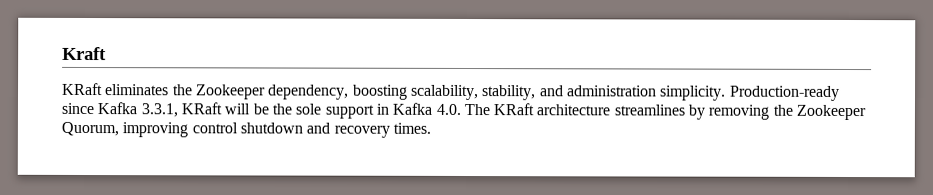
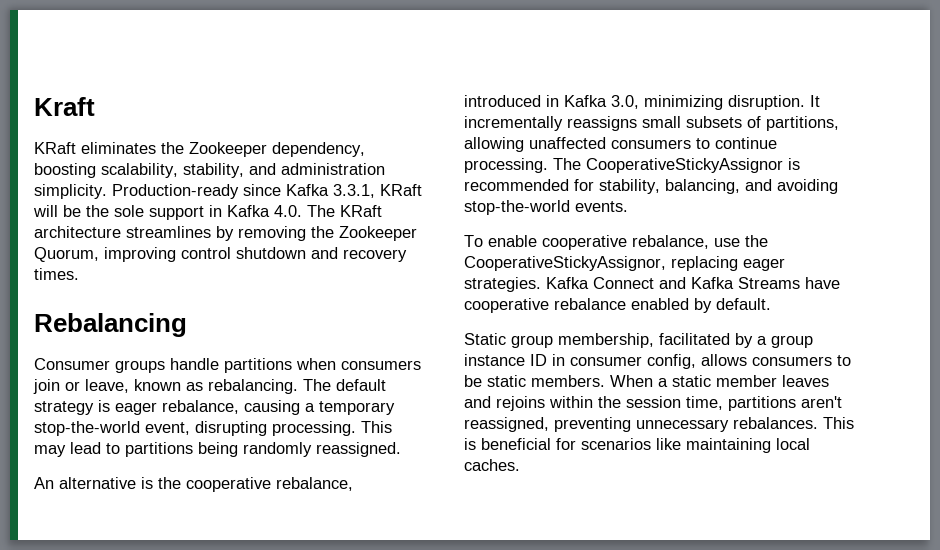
+ Rebalancing
+ Consumer groups handle partitions when consumers join or leave, known as rebalancing. The default strategy is eager rebalance, causing a temporary stop-the-world event, disrupting processing. This may lead to partitions being randomly reassigned.
+ An alternative is the cooperative rebalance, introduced in Kafka 3.0, minimizing disruption. It incrementally reassigns small subsets of partitions, allowing unaffected consumers to continue processing. The CooperativeStickyAssignor is recommended for stability, balancing, and avoiding stop-the-world events.
+ To enable cooperative rebalance, use the CooperativeStickyAssignor, replacing eager strategies. Kafka Connect and Kafka Streams have cooperative rebalance enabled by default.
+ Static group membership, facilitated by a group instance ID in consumer config, allows consumers to be static members. When a static member leaves and rejoins within the session time, partitions aren't reassigned, preventing unnecessary rebalances. This is beneficial for scenarios like maintaining local caches.

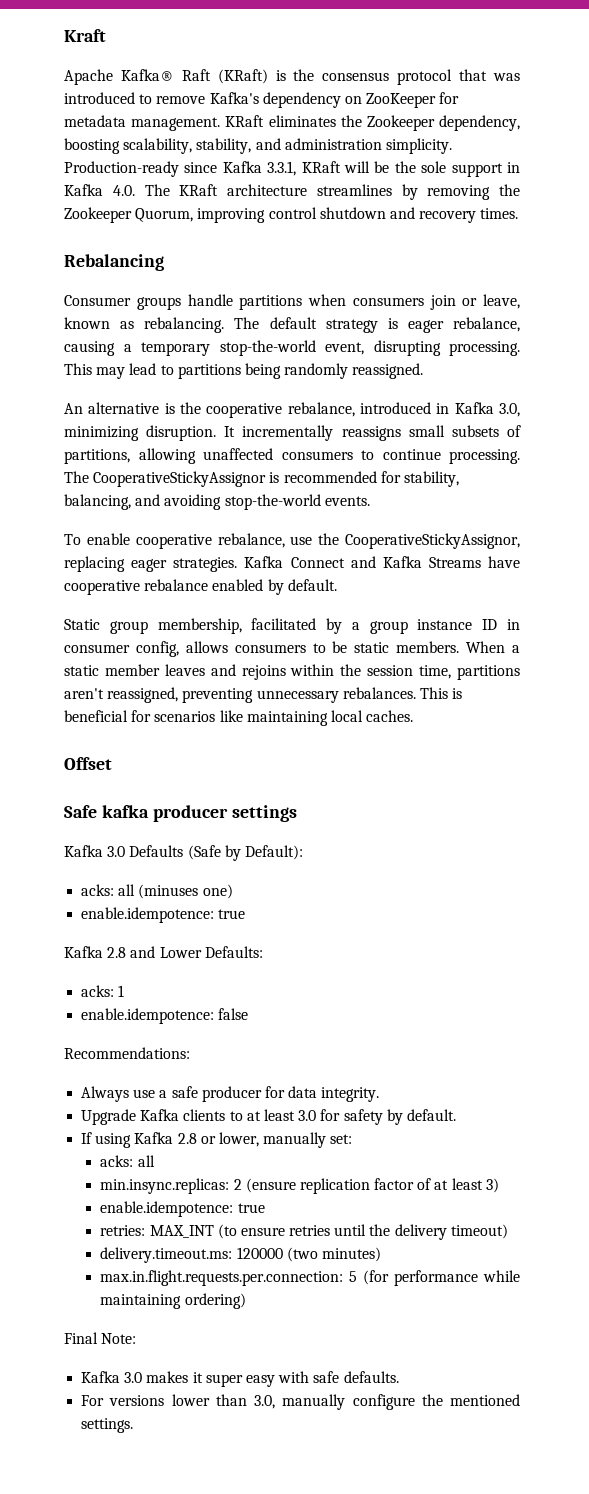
+ Apache Kafka® Raft (KRaft) is the consensus protocol that was introduced to remove Kafka's dependency on ZooKeeper for metadata management.
+ Offset
+ Safe kafka producer settings
+ Kafka 3.0 Defaults (Safe by Default):
+ acks: all (minuses one)
+ enable.idempotence: true
+ Kafka 2.8 and Lower Defaults:
+ acks: 1
+ enable.idempotence: false
+ Recommendations:
+ Always use a safe producer for data integrity.
+ Upgrade Kafka clients to at least 3.0 for safety by default.
+ If using Kafka 2.8 or lower, manually set:
+ acks: all
+ min.insync.replicas: 2 (ensure replication factor of at least 3)
+ enable.idempotence: true
+ retries: MAX_INT (to ensure retries until the delivery timeout)
+ delivery.timeout.ms: 120000 (two minutes)
+ max.in.flight.requests.per.connection: 5 (for performance while maintaining ordering)
+ Final Note:
+ Kafka 3.0 makes it super easy with safe defaults.
+ For versions lower than 3.0, manually configure the mentioned settings.

